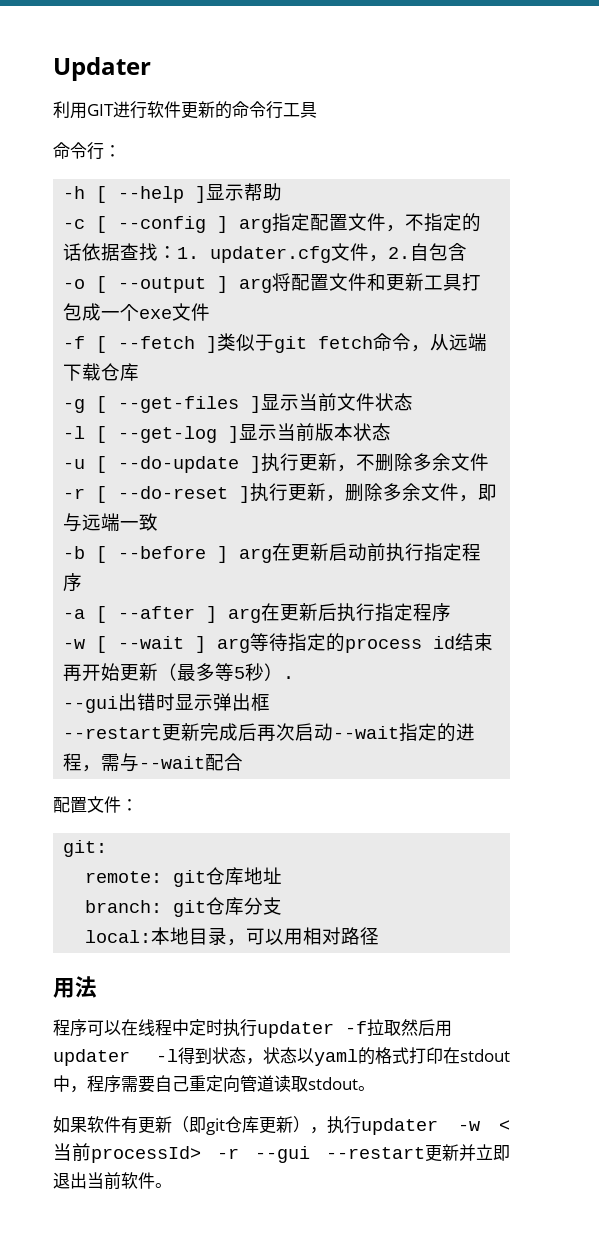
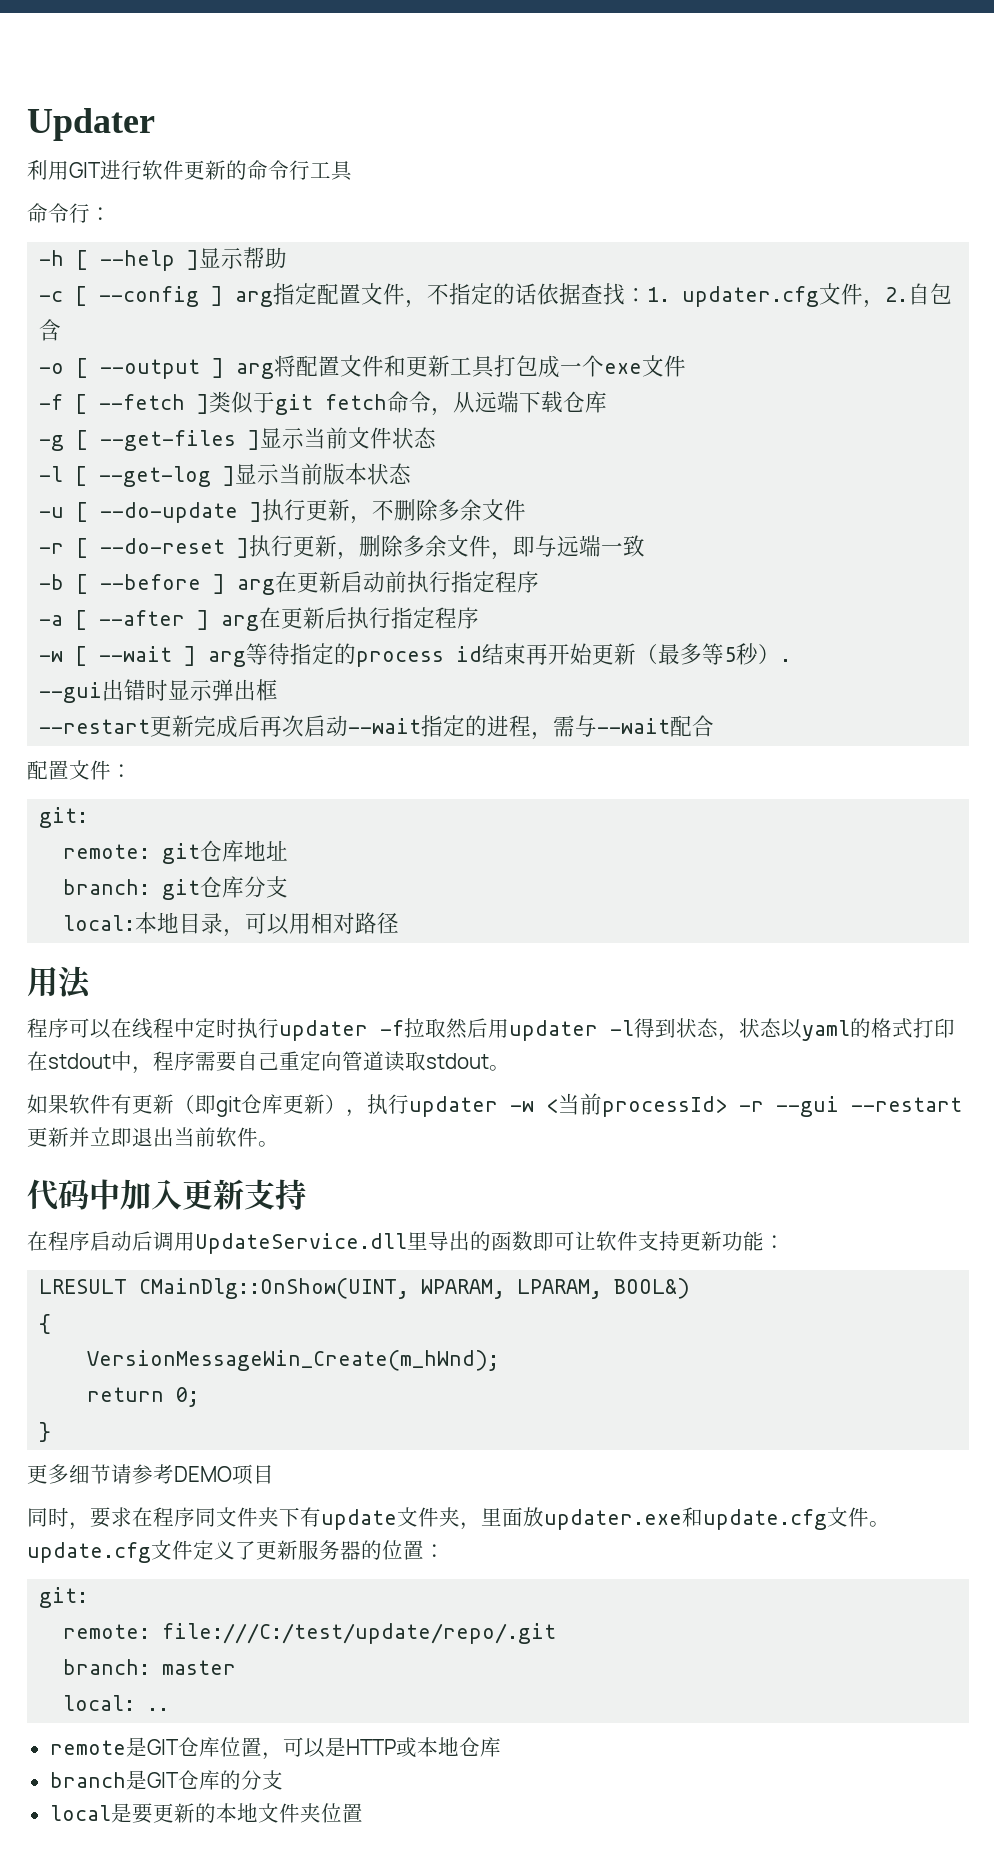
+ 代码中加入更新支持
+ 在程序启动后调用UpdateService.dll里导出的函数即可让软件支持更新功能：
+ LRESULT CMainDlg::OnShow(UINT, WPARAM, LPARAM, BOOL&)
+ {
+ VersionMessageWin_Create(m_hWnd);
+ return 0;
+ }
+ 更多细节请参考DEMO项目
+ 同时，要求在程序同文件夹下有update文件夹，里面放updater.exe和update.cfg文件。update.cfg文件定义了更新服务器的位置：
+ git:
+ remote: file:///C:/test/update/repo/.git
+ branch: master
+ local: ..
+ remote是GIT仓库位置，可以是HTTP或本地仓库
+ branch是GIT仓库的分支
+ local是要更新的本地文件夹位置

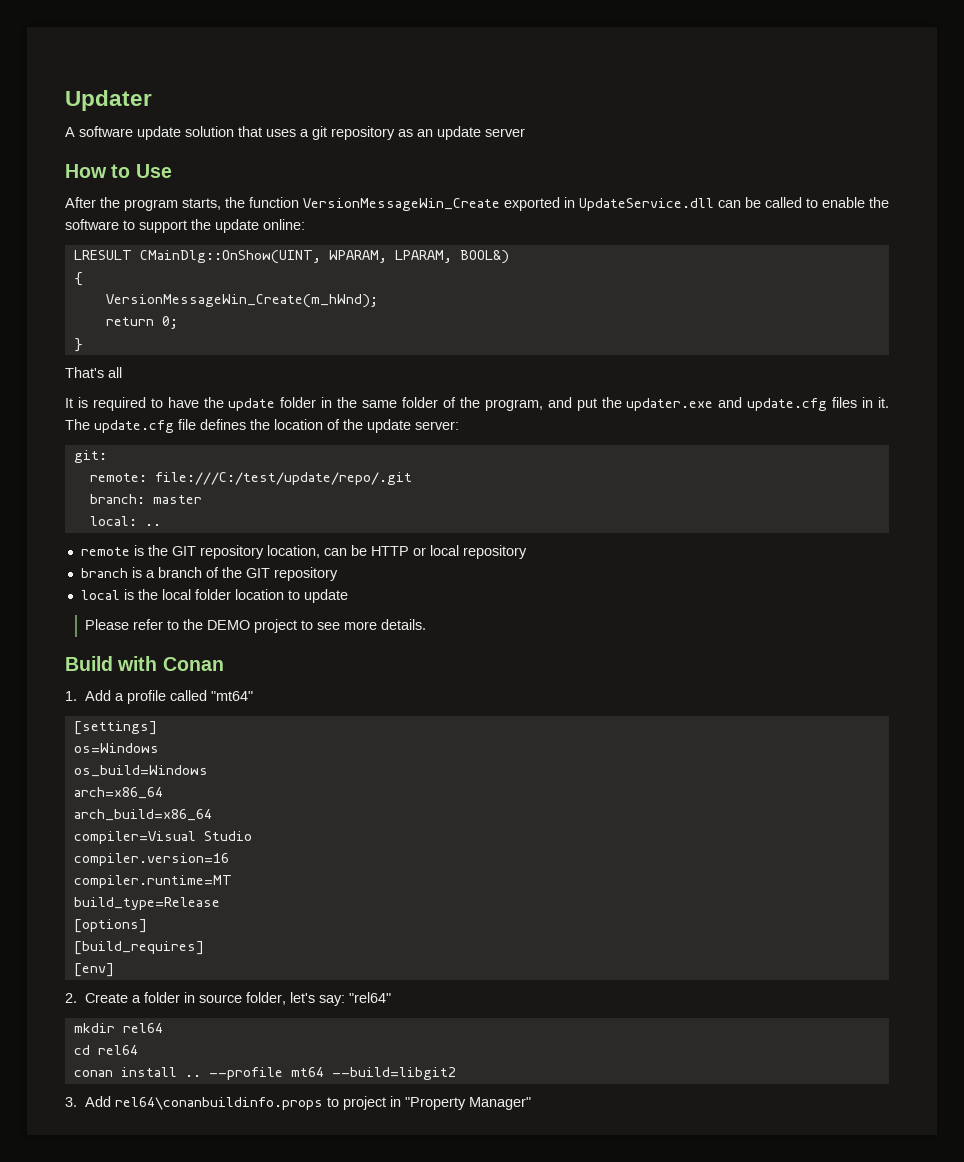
- 利用GIT进行软件更新的命令行工具
- 命令行：
- -h [ --help ]显示帮助
- -c [ --config ] arg指定配置文件，不指定的话依据查找：1. updater.cfg文件，2.自包含
- -o [ --output ] arg将配置文件和更新工具打包成一个exe文件
- -f [ --fetch ]类似于git fetch命令，从远端下载仓库
- -g [ --get-files ]显示当前文件状态
- -l [ --get-log ]显示当前版本状态
- -u [ --do-update ]执行更新，不删除多余文件
- -r [ --do-reset ]执行更新，删除多余文件，即与远端一致
- -b [ --before ] arg在更新启动前执行指定程序
- -a [ --after ] arg在更新后执行指定程序
- -w [ --wait ] arg等待指定的process id结束再开始更新（最多等5秒）.
- --gui出错时显示弹出框
- --restart更新完成后再次启动--wait指定的进程，需与--wait配合
- 配置文件：
- git:
- remote: git仓库地址
- branch: git仓库分支
- local:本地目录，可以用相对路径
- 用法
- 程序可以在线程中定时执行updater -f拉取然后用updater -l得到状态，状态以yaml的格式打印在stdout中，程序需要自己重定向管道读取stdout。
- 如果软件有更新（即git仓库更新），执行updater -w <当前processId> -r --gui --restart更新并立即退出当前软件。
- 代码中加入更新支持
- 在程序启动后调用UpdateService.dll里导出的函数即可让软件支持更新功能：
+ A software update solution that uses a git repository as an update server
+ How to Use
+ After the program starts, the function VersionMessageWin_Create exported in UpdateService.dll can be called to enable the software to support the update online:
- 更多细节请参考DEMO项目
- 同时，要求在程序同文件夹下有update文件夹，里面放updater.exe和update.cfg文件。update.cfg文件定义了更新服务器的位置：
+ That's all
+ It is required to have the update folder in the same folder of the program, and put the updater.exe and update.cfg files in it. The update.cfg file defines the location of the update server:
- remote是GIT仓库位置，可以是HTTP或本地仓库
- branch是GIT仓库的分支
- local是要更新的本地文件夹位置
+ remote is the GIT repository location, can be HTTP or local repository
+ branch is a branch of the GIT repository
+ local is the local folder location to update
+ Please refer to the DEMO project to see more details.
+ Build with Conan
+ 1. Add a profile called "mt64"
+ [settings]
+ os=Windows
+ os_build=Windows
+ arch=x86_64
+ arch_build=x86_64
+ compiler=Visual Studio
+ compiler.version=16
+ compiler.runtime=MT
+ build_type=Release
+ [options]
+ [build_requires]
+ [env]
+ 2. Create a folder in source folder, let's say: "rel64"
+ mkdir rel64
+ cd rel64
+ conan install .. --profile mt64 --build=libgit2
+ 3. Add rel64\conanbuildinfo.props to project in "Property Manager"

